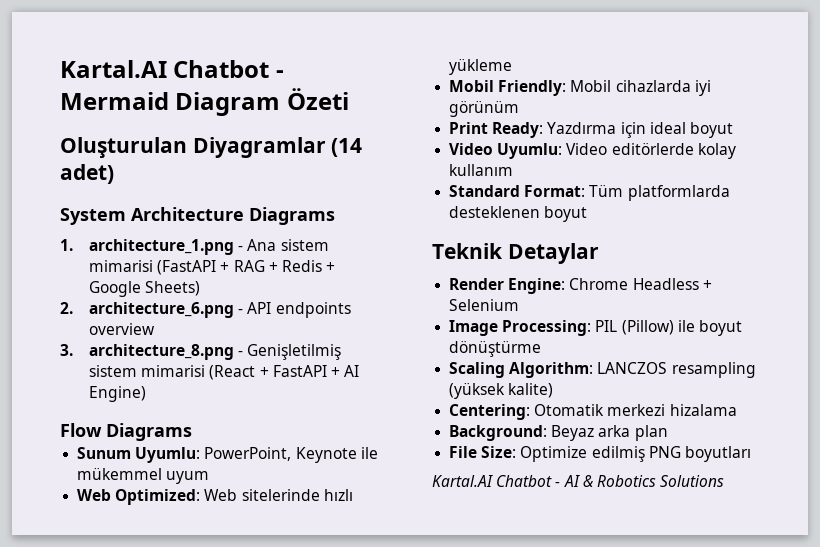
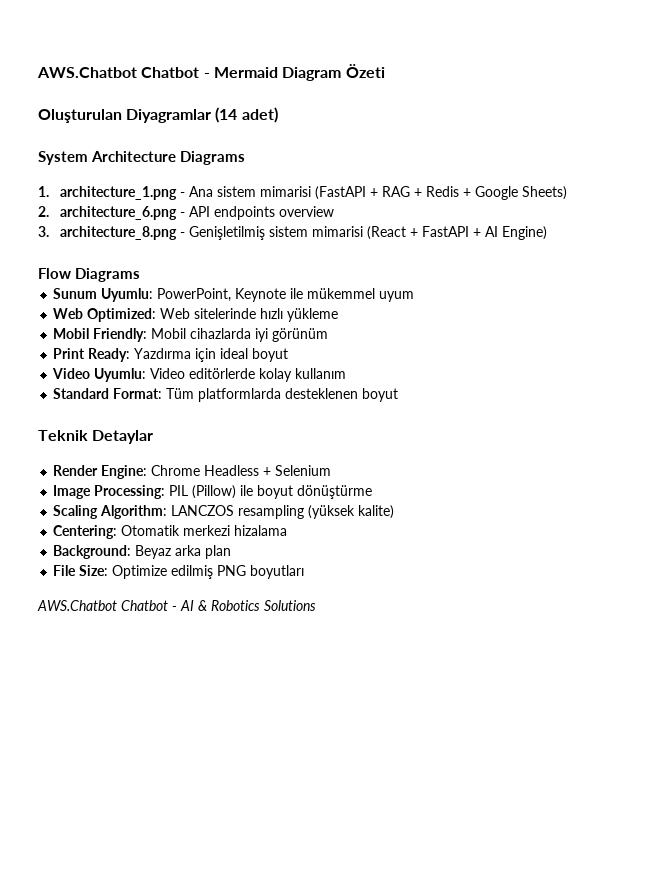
- Kartal.AI Chatbot - Mermaid Diagram Özeti
+ AWS.Chatbot Chatbot - Mermaid Diagram Özeti
- Kartal.AI Chatbot - AI & Robotics Solutions
+ AWS.Chatbot Chatbot - AI & Robotics Solutions

